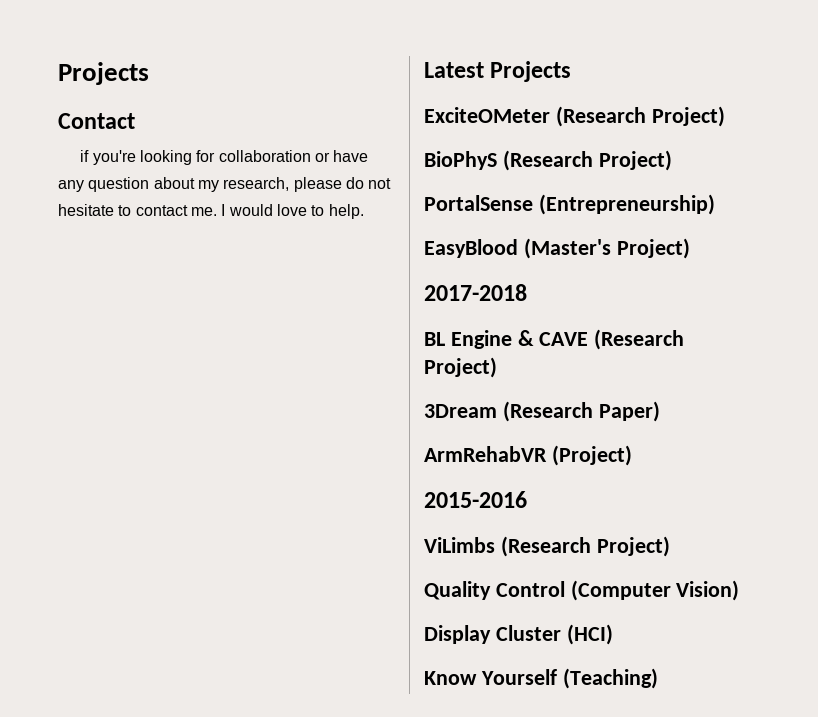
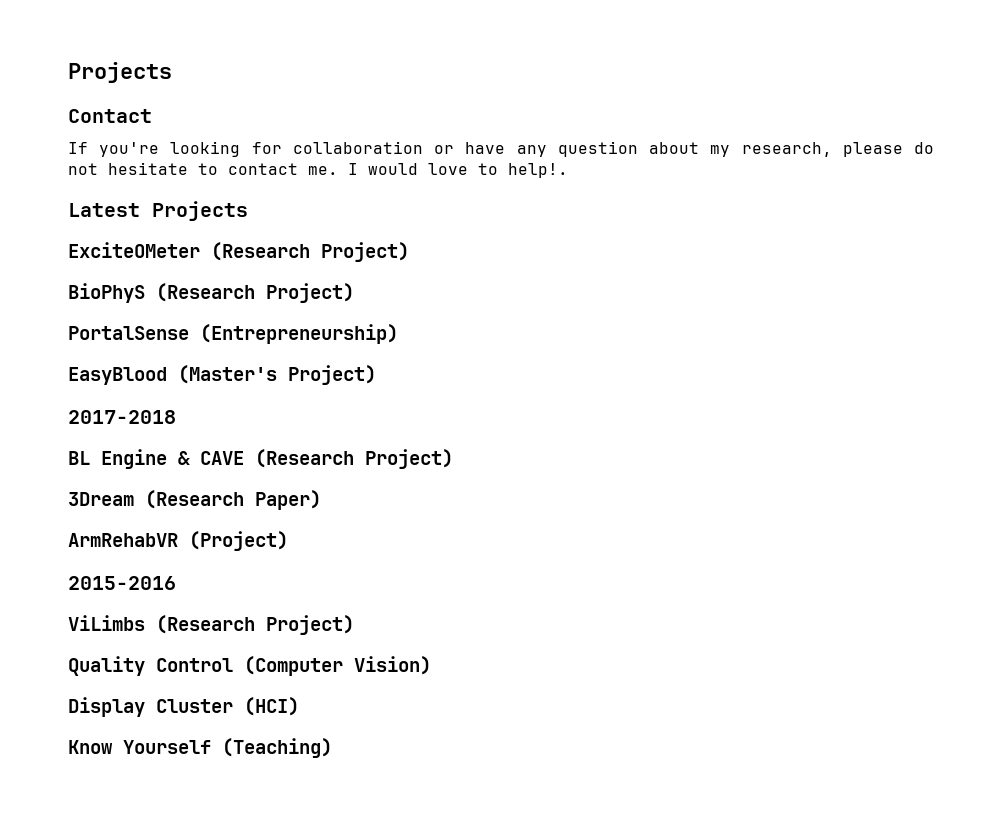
- if you're looking for collaboration or have any question about my research, please do not hesitate to contact me.
+ If you're looking for collaboration or have any question about my research, please do not hesitate to contact me.
- I would love to help.
+ I would love to help!.

